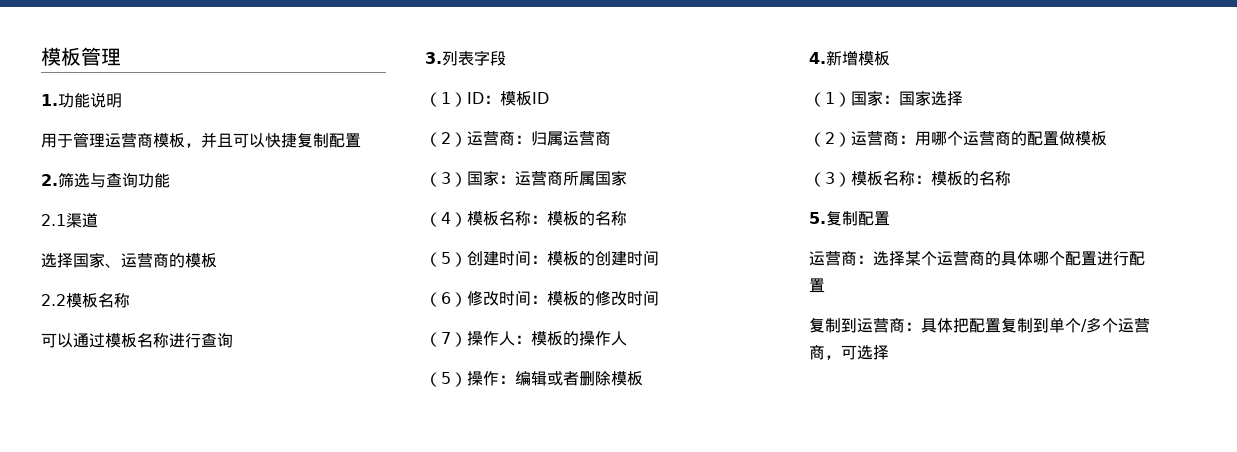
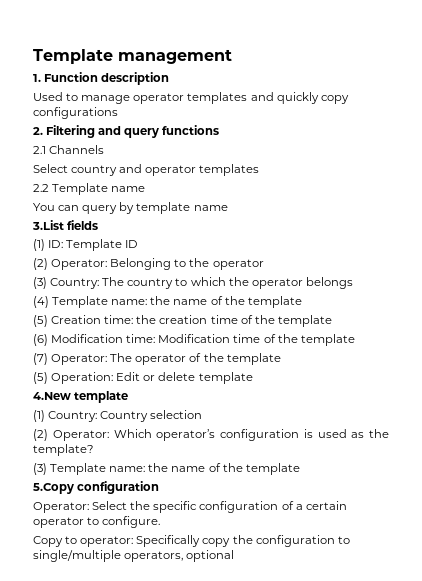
- 模板管理
+ Template management
- 1.功能说明
- 用于管理运营商模板，并且可以快捷复制配置
- 2.筛选与查询功能
- 2.1渠道
- 选择国家、运营商的模板
- 2.2模板名称
- 可以通过模板名称进行查询
- 3.列表字段
- （1）ID：模板ID
- （2）运营商：归属运营商
- （3）国家：运营商所属国家
- （4）模板名称：模板的名称
- （5）创建时间：模板的创建时间
- （6）修改时间：模板的修改时间
- （7）操作人：模板的操作人
- （5）操作：编辑或者删除模板
- 4.新增模板
- （1）国家：国家选择
- （2）运营商：用哪个运营商的配置做模板
- （3）模板名称：模板的名称
- 5.复制配置
- 运营商：选择某个运营商的具体哪个配置进行配置
- 复制到运营商：具体把配置复制到单个/多个运营商，可选择
+ 1. Function description
+ Used to manage operator templates and quickly copy configurations
+ 2. Filtering and query functions
+ 2.1 Channels
+ Select country and operator templates
+ 2.2 Template name
+ You can query by template name
+ 3.List fields
+ (1) ID: Template ID
+ (2) Operator: Belonging to the operator
+ (3) Country: The country to which the operator belongs
+ (4) Template name: the name of the template
+ (5) Creation time: the creation time of the template
+ (6) Modification time: Modification time of the template
+ (7) Operator: The operator of the template
+ (5) Operation: Edit or delete template
+ 4.New template
+ (1) Country: Country selection
+ (2) Operator: Which operator’s configuration is used as the template?
+ (3) Template name: the name of the template
+ 5.Copy configuration
+ Operator: Select the specific configuration of a certain operator to configure.
+ Copy to operator: Specifically copy the configuration to single/multiple operators, optional

